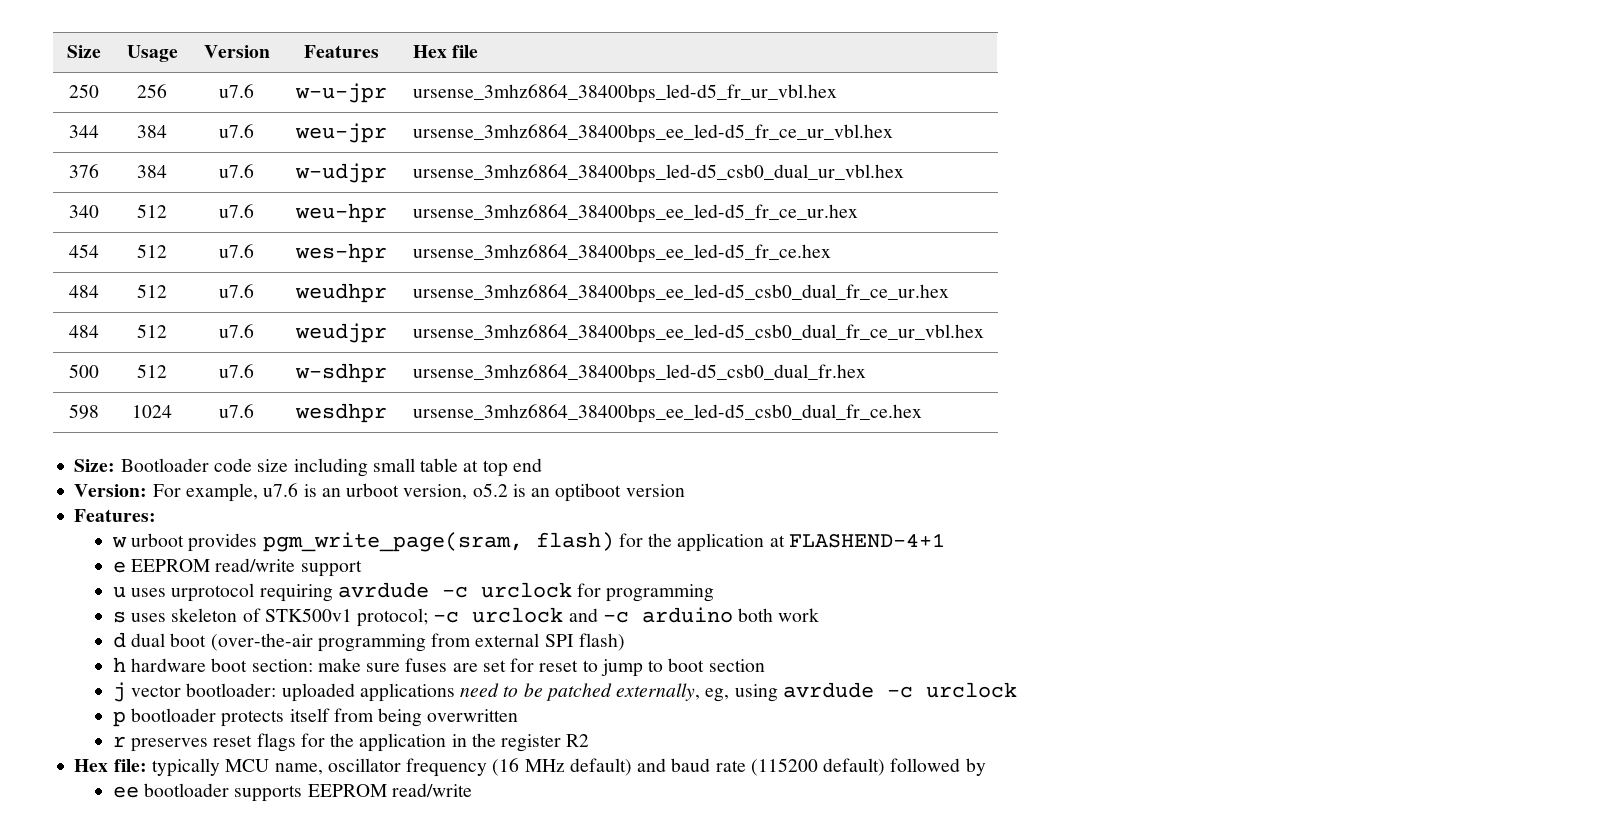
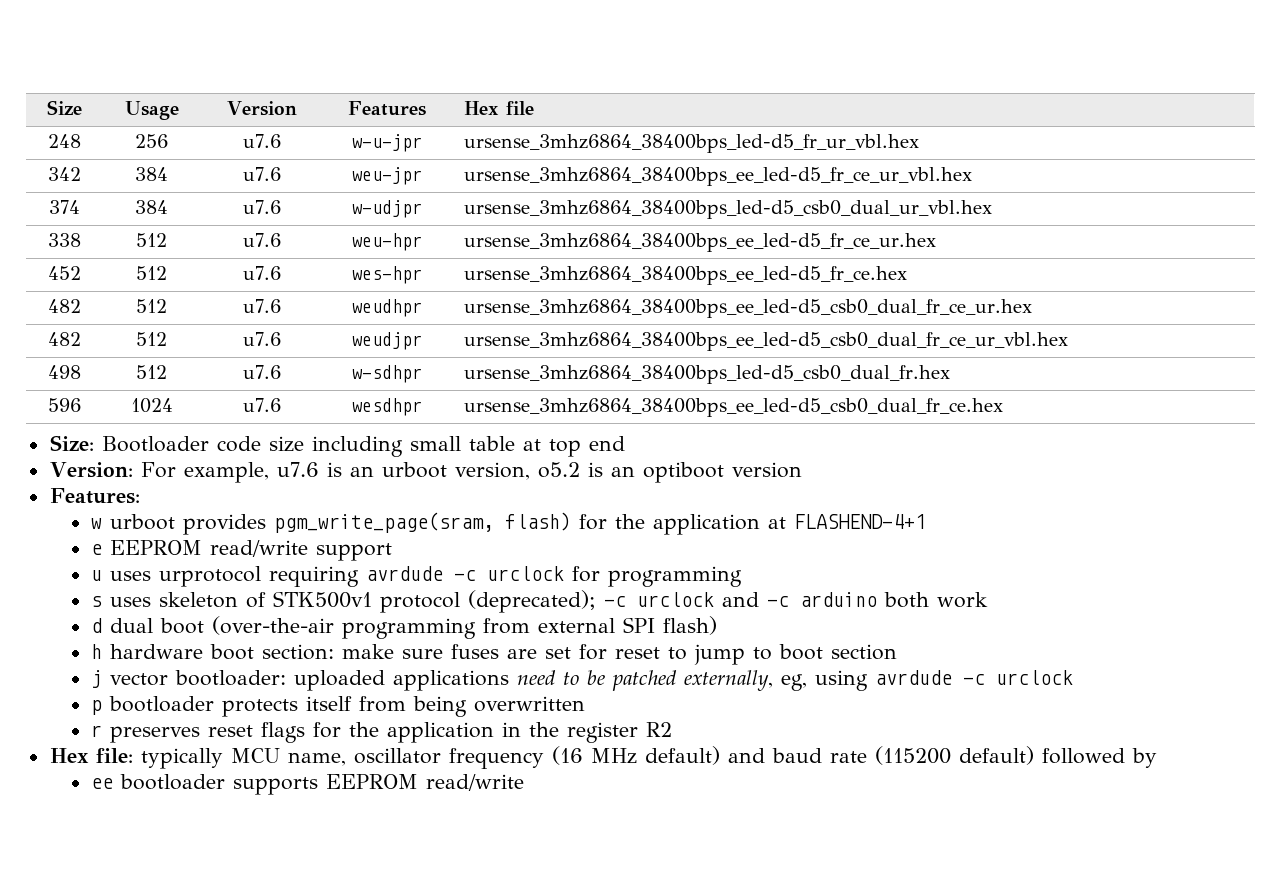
- 250 | 256 | u7.6 | w-u-jpr | ursense_3mhz6864_38400bps_led-d5_fr_ur_vbl.hex
+ 248 | 256 | u7.6 | w-u-jpr | ursense_3mhz6864_38400bps_led-d5_fr_ur_vbl.hex
- 344 | 384 | u7.6 | weu-jpr | ursense_3mhz6864_38400bps_ee_led-d5_fr_ce_ur_vbl.hex
+ 342 | 384 | u7.6 | weu-jpr | ursense_3mhz6864_38400bps_ee_led-d5_fr_ce_ur_vbl.hex
- 376 | 384 | u7.6 | w-udjpr | ursense_3mhz6864_38400bps_led-d5_csb0_dual_ur_vbl.hex
+ 374 | 384 | u7.6 | w-udjpr | ursense_3mhz6864_38400bps_led-d5_csb0_dual_ur_vbl.hex
- 340 | 512 | u7.6 | weu-hpr | ursense_3mhz6864_38400bps_ee_led-d5_fr_ce_ur.hex
+ 338 | 512 | u7.6 | weu-hpr | ursense_3mhz6864_38400bps_ee_led-d5_fr_ce_ur.hex
- 454 | 512 | u7.6 | wes-hpr | ursense_3mhz6864_38400bps_ee_led-d5_fr_ce.hex
+ 452 | 512 | u7.6 | wes-hpr | ursense_3mhz6864_38400bps_ee_led-d5_fr_ce.hex
- 484 | 512 | u7.6 | weudhpr | ursense_3mhz6864_38400bps_ee_led-d5_csb0_dual_fr_ce_ur.hex
+ 482 | 512 | u7.6 | weudhpr | ursense_3mhz6864_38400bps_ee_led-d5_csb0_dual_fr_ce_ur.hex
- 484 | 512 | u7.6 | weudjpr | ursense_3mhz6864_38400bps_ee_led-d5_csb0_dual_fr_ce_ur_vbl.hex
+ 482 | 512 | u7.6 | weudjpr | ursense_3mhz6864_38400bps_ee_led-d5_csb0_dual_fr_ce_ur_vbl.hex
- 500 | 512 | u7.6 | w-sdhpr | ursense_3mhz6864_38400bps_led-d5_csb0_dual_fr.hex
+ 498 | 512 | u7.6 | w-sdhpr | ursense_3mhz6864_38400bps_led-d5_csb0_dual_fr.hex
- 598 | 1024 | u7.6 | wesdhpr | ursense_3mhz6864_38400bps_ee_led-d5_csb0_dual_fr_ce.hex
+ 596 | 1024 | u7.6 | wesdhpr | ursense_3mhz6864_38400bps_ee_led-d5_csb0_dual_fr_ce.hex
- s uses skeleton of STK500v1 protocol; -c urclock and -c arduino both work
+ s uses skeleton of STK500v1 protocol (deprecated); -c urclock and -c arduino both work

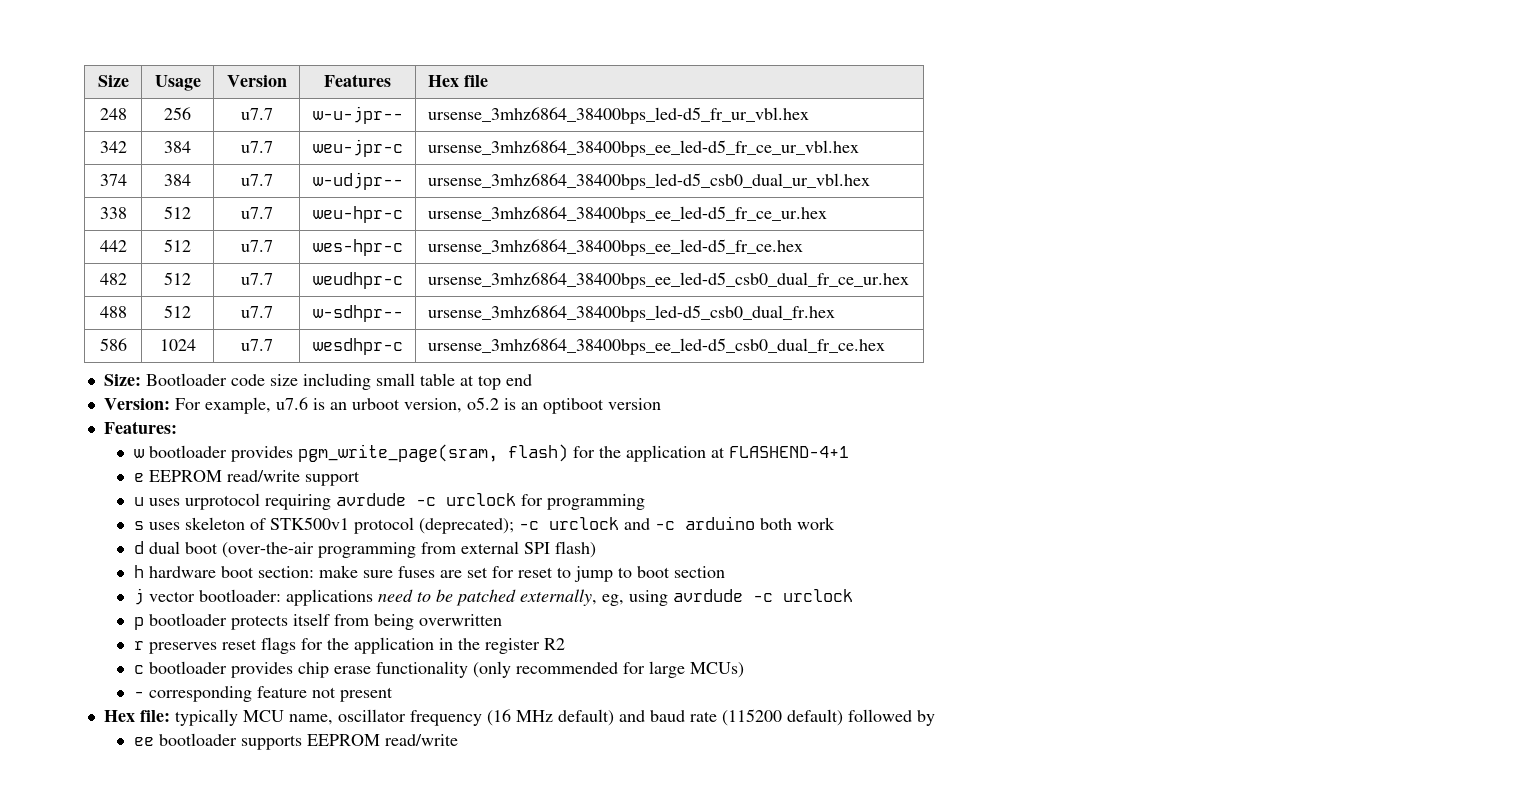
- 248 | 256 | u7.6 | w-u-jpr | ursense_3mhz6864_38400bps_led-d5_fr_ur_vbl.hex
+ 248 | 256 | u7.7 | w-u-jpr-- | ursense_3mhz6864_38400bps_led-d5_fr_ur_vbl.hex
- 342 | 384 | u7.6 | weu-jpr | ursense_3mhz6864_38400bps_ee_led-d5_fr_ce_ur_vbl.hex
+ 342 | 384 | u7.7 | weu-jpr-c | ursense_3mhz6864_38400bps_ee_led-d5_fr_ce_ur_vbl.hex
- 374 | 384 | u7.6 | w-udjpr | ursense_3mhz6864_38400bps_led-d5_csb0_dual_ur_vbl.hex
+ 374 | 384 | u7.7 | w-udjpr-- | ursense_3mhz6864_38400bps_led-d5_csb0_dual_ur_vbl.hex
- 338 | 512 | u7.6 | weu-hpr | ursense_3mhz6864_38400bps_ee_led-d5_fr_ce_ur.hex
+ 338 | 512 | u7.7 | weu-hpr-c | ursense_3mhz6864_38400bps_ee_led-d5_fr_ce_ur.hex
- 452 | 512 | u7.6 | wes-hpr | ursense_3mhz6864_38400bps_ee_led-d5_fr_ce.hex
+ 442 | 512 | u7.7 | wes-hpr-c | ursense_3mhz6864_38400bps_ee_led-d5_fr_ce.hex
- 482 | 512 | u7.6 | weudhpr | ursense_3mhz6864_38400bps_ee_led-d5_csb0_dual_fr_ce_ur.hex
+ 482 | 512 | u7.7 | weudhpr-c | ursense_3mhz6864_38400bps_ee_led-d5_csb0_dual_fr_ce_ur.hex
- 482 | 512 | u7.6 | weudjpr | ursense_3mhz6864_38400bps_ee_led-d5_csb0_dual_fr_ce_ur_vbl.hex
- 498 | 512 | u7.6 | w-sdhpr | ursense_3mhz6864_38400bps_led-d5_csb0_dual_fr.hex
+ 488 | 512 | u7.7 | w-sdhpr-- | ursense_3mhz6864_38400bps_led-d5_csb0_dual_fr.hex
- 596 | 1024 | u7.6 | wesdhpr | ursense_3mhz6864_38400bps_ee_led-d5_csb0_dual_fr_ce.hex
+ 586 | 1024 | u7.7 | wesdhpr-c | ursense_3mhz6864_38400bps_ee_led-d5_csb0_dual_fr_ce.hex
- w urboot provides pgm_write_page(sram, flash) for the application at FLASHEND-4+1
+ w bootloader provides pgm_write_page(sram, flash) for the application at FLASHEND-4+1
- j vector bootloader: uploaded applications need to be patched externally, eg, using avrdude -c urclock
+ j vector bootloader: applications need to be patched externally, eg, using avrdude -c urclock
+ c bootloader provides chip erase functionality (only recommended for large MCUs)
+ - corresponding feature not present

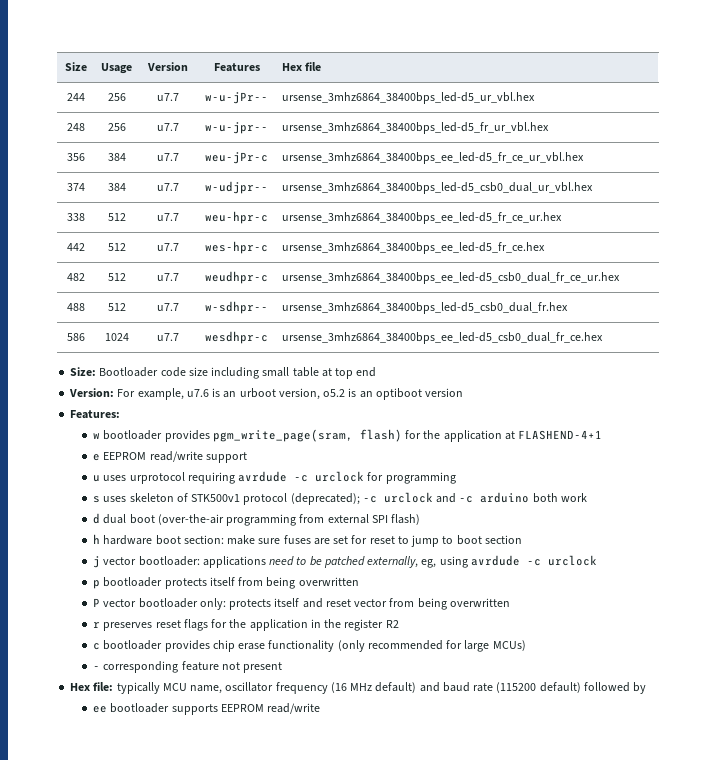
+ 244 | 256 | u7.7 | w-u-jPr-- | ursense_3mhz6864_38400bps_led-d5_ur_vbl.hex
- 342 | 384 | u7.7 | weu-jpr-c | ursense_3mhz6864_38400bps_ee_led-d5_fr_ce_ur_vbl.hex
+ 356 | 384 | u7.7 | weu-jPr-c | ursense_3mhz6864_38400bps_ee_led-d5_fr_ce_ur_vbl.hex
+ P vector bootloader only: protects itself and reset vector from being overwritten

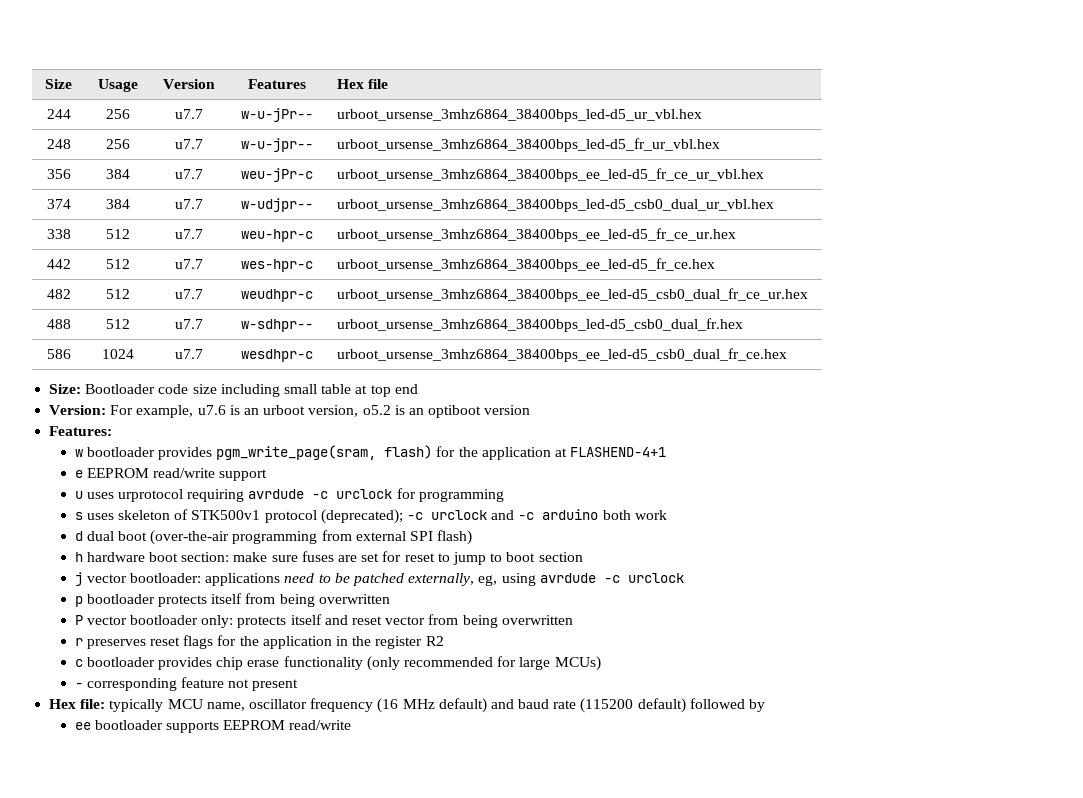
- 244 | 256 | u7.7 | w-u-jPr-- | ursense_3mhz6864_38400bps_led-d5_ur_vbl.hex
+ 244 | 256 | u7.7 | w-u-jPr-- | urboot_ursense_3mhz6864_38400bps_led-d5_ur_vbl.hex
- 248 | 256 | u7.7 | w-u-jpr-- | ursense_3mhz6864_38400bps_led-d5_fr_ur_vbl.hex
+ 248 | 256 | u7.7 | w-u-jpr-- | urboot_ursense_3mhz6864_38400bps_led-d5_fr_ur_vbl.hex
- 356 | 384 | u7.7 | weu-jPr-c | ursense_3mhz6864_38400bps_ee_led-d5_fr_ce_ur_vbl.hex
+ 356 | 384 | u7.7 | weu-jPr-c | urboot_ursense_3mhz6864_38400bps_ee_led-d5_fr_ce_ur_vbl.hex
- 374 | 384 | u7.7 | w-udjpr-- | ursense_3mhz6864_38400bps_led-d5_csb0_dual_ur_vbl.hex
+ 374 | 384 | u7.7 | w-udjpr-- | urboot_ursense_3mhz6864_38400bps_led-d5_csb0_dual_ur_vbl.hex
- 338 | 512 | u7.7 | weu-hpr-c | ursense_3mhz6864_38400bps_ee_led-d5_fr_ce_ur.hex
+ 338 | 512 | u7.7 | weu-hpr-c | urboot_ursense_3mhz6864_38400bps_ee_led-d5_fr_ce_ur.hex
- 442 | 512 | u7.7 | wes-hpr-c | ursense_3mhz6864_38400bps_ee_led-d5_fr_ce.hex
+ 442 | 512 | u7.7 | wes-hpr-c | urboot_ursense_3mhz6864_38400bps_ee_led-d5_fr_ce.hex
- 482 | 512 | u7.7 | weudhpr-c | ursense_3mhz6864_38400bps_ee_led-d5_csb0_dual_fr_ce_ur.hex
+ 482 | 512 | u7.7 | weudhpr-c | urboot_ursense_3mhz6864_38400bps_ee_led-d5_csb0_dual_fr_ce_ur.hex
- 488 | 512 | u7.7 | w-sdhpr-- | ursense_3mhz6864_38400bps_led-d5_csb0_dual_fr.hex
+ 488 | 512 | u7.7 | w-sdhpr-- | urboot_ursense_3mhz6864_38400bps_led-d5_csb0_dual_fr.hex
- 586 | 1024 | u7.7 | wesdhpr-c | ursense_3mhz6864_38400bps_ee_led-d5_csb0_dual_fr_ce.hex
+ 586 | 1024 | u7.7 | wesdhpr-c | urboot_ursense_3mhz6864_38400bps_ee_led-d5_csb0_dual_fr_ce.hex

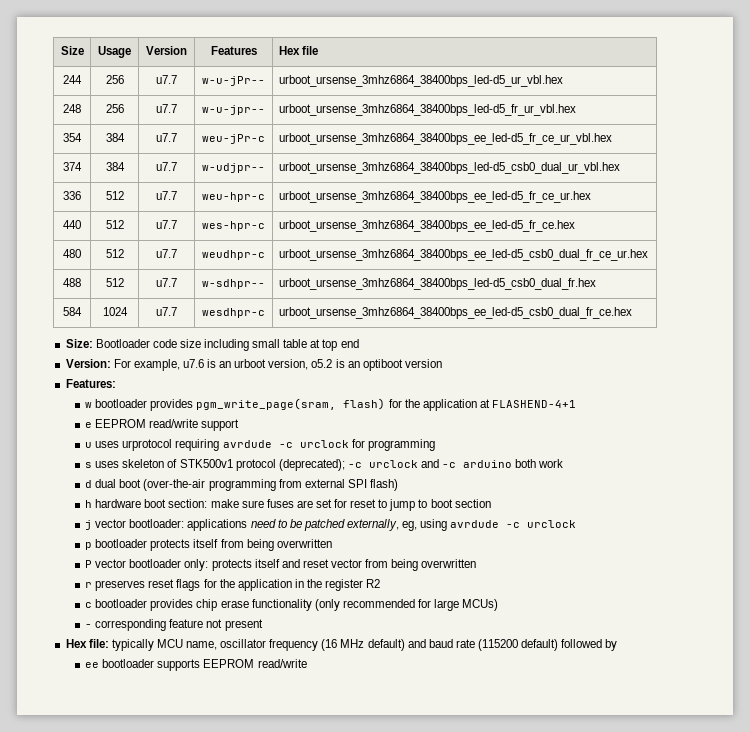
- 356 | 384 | u7.7 | weu-jPr-c | urboot_ursense_3mhz6864_38400bps_ee_led-d5_fr_ce_ur_vbl.hex
+ 354 | 384 | u7.7 | weu-jPr-c | urboot_ursense_3mhz6864_38400bps_ee_led-d5_fr_ce_ur_vbl.hex
- 338 | 512 | u7.7 | weu-hpr-c | urboot_ursense_3mhz6864_38400bps_ee_led-d5_fr_ce_ur.hex
+ 336 | 512 | u7.7 | weu-hpr-c | urboot_ursense_3mhz6864_38400bps_ee_led-d5_fr_ce_ur.hex
- 442 | 512 | u7.7 | wes-hpr-c | urboot_ursense_3mhz6864_38400bps_ee_led-d5_fr_ce.hex
+ 440 | 512 | u7.7 | wes-hpr-c | urboot_ursense_3mhz6864_38400bps_ee_led-d5_fr_ce.hex
- 482 | 512 | u7.7 | weudhpr-c | urboot_ursense_3mhz6864_38400bps_ee_led-d5_csb0_dual_fr_ce_ur.hex
+ 480 | 512 | u7.7 | weudhpr-c | urboot_ursense_3mhz6864_38400bps_ee_led-d5_csb0_dual_fr_ce_ur.hex
- 586 | 1024 | u7.7 | wesdhpr-c | urboot_ursense_3mhz6864_38400bps_ee_led-d5_csb0_dual_fr_ce.hex
+ 584 | 1024 | u7.7 | wesdhpr-c | urboot_ursense_3mhz6864_38400bps_ee_led-d5_csb0_dual_fr_ce.hex

